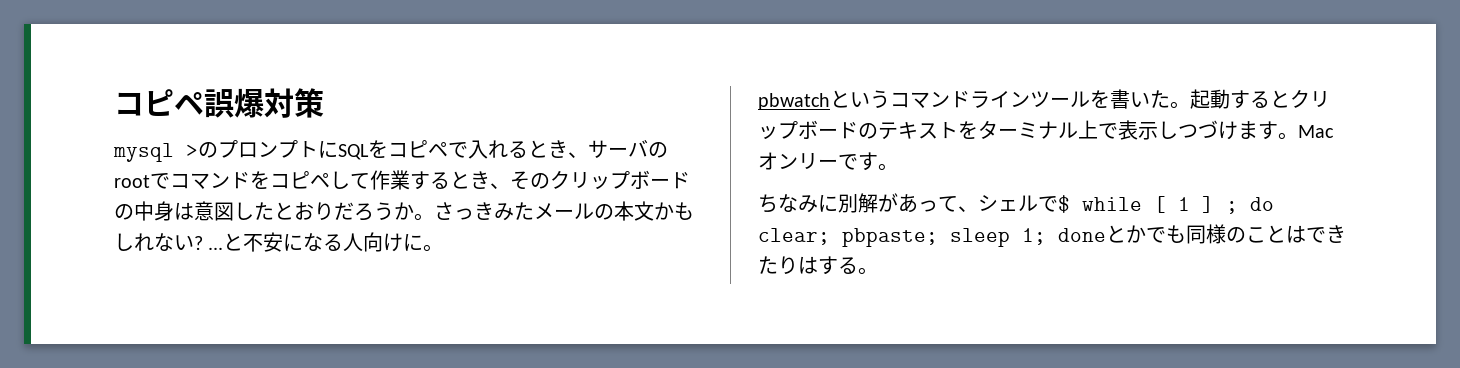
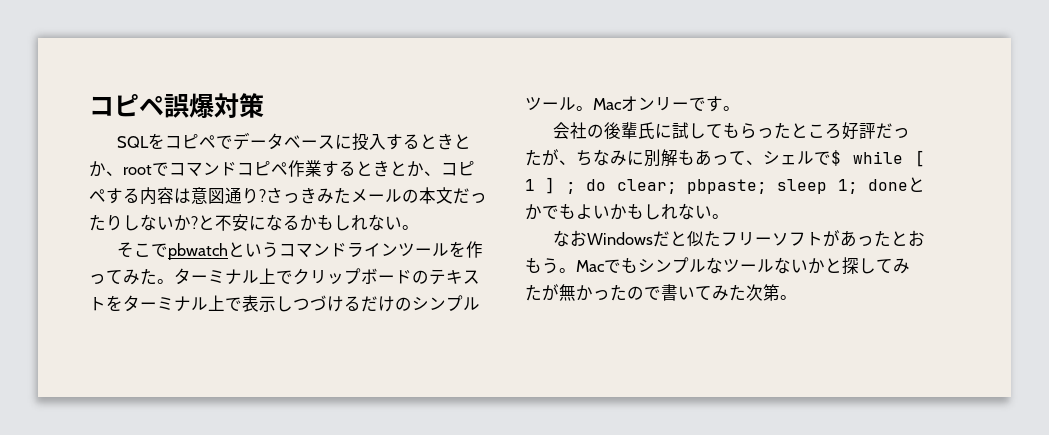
- mysql >のプロンプトにSQLをコピペで入れるとき、サーバのrootでコマンドをコピペして作業するとき、そのクリップボードの中身は意図したとおりだろうか。
+ SQLをコピペでデータベースに投入するときとか、rootでコマンドコピペ作業するときとか、コピペする内容は意図通り?
- さっきみたメールの本文かもしれない? ...と不安になる人向けに。
- pbwatchというコマンドラインツールを書いた。起動するとクリップボードのテキストをターミナル上で表示しつづけます。
+ さっきみたメールの本文だったりしないか?と不安になるかもしれない。
+ そこでpbwatchというコマンドラインツールを作ってみた。ターミナル上でクリップボードのテキストをターミナル上で表示しつづけるだけのシンプルツール。
- ちなみに別解があって、シェルで$ while [ 1 ] ; do clear; pbpaste; sleep 1; doneとかでも同様のことはできたりはする。
+ 会社の後輩氏に試してもらったところ好評だったが、ちなみに別解もあって、シェルで$ while [ 1 ] ; do clear; pbpaste; sleep 1; doneとかでもよいかもしれない。
+ なおWindowsだと似たフリーソフトがあったとおもう。Macでもシンプルなツールないかと探してみたが無かったので書いてみた次第。

